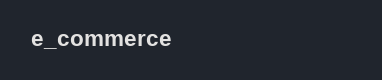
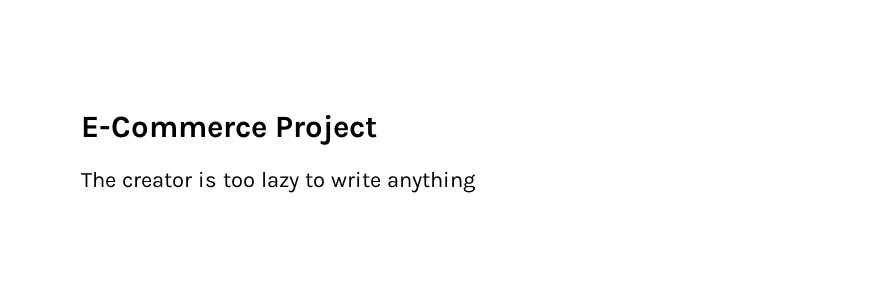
- e_commerce
+ E-Commerce Project
+ The creator is too lazy to write anything

